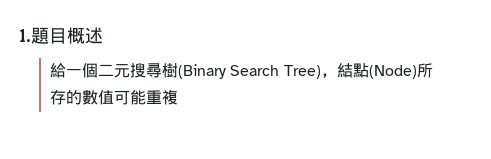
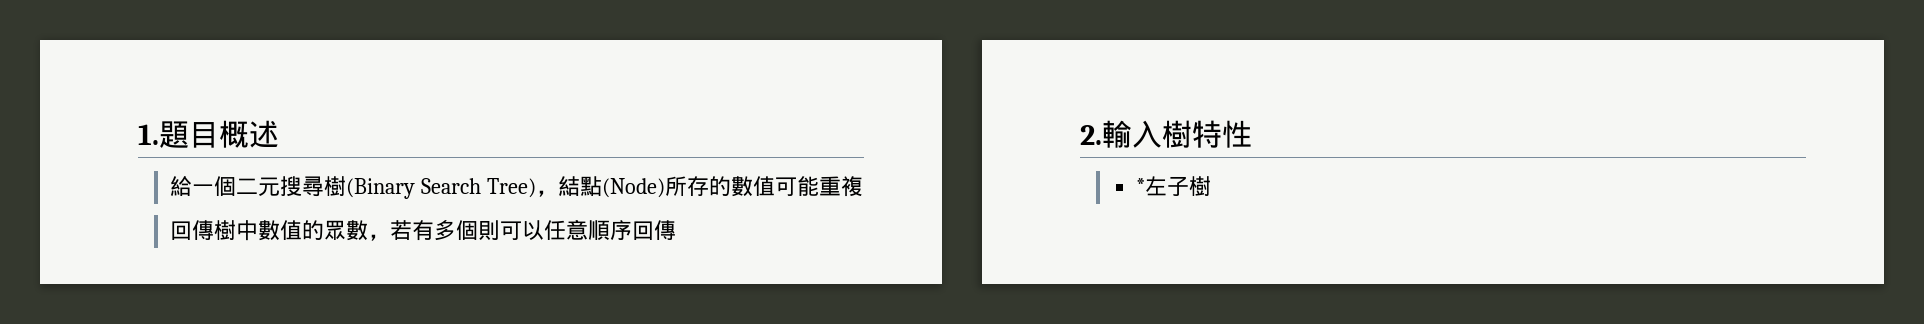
+ 回傳樹中數值的眾數，若有多個則可以任意順序回傳
+ 2.輸入樹特性
+ *左子樹

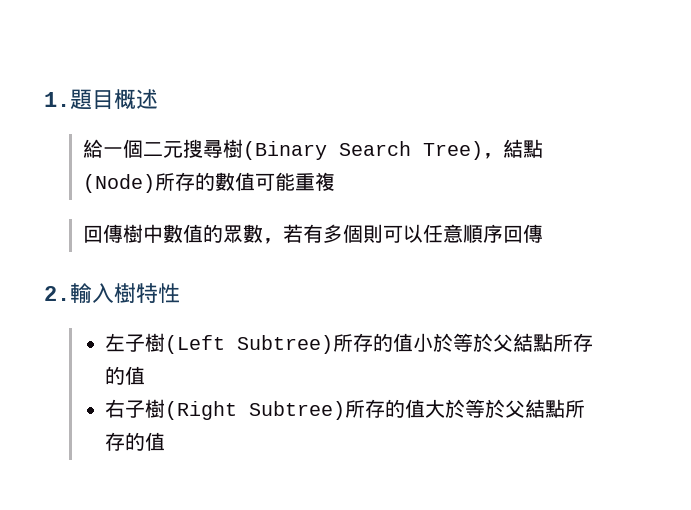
- *左子樹
+ 左子樹(Left Subtree)所存的值小於等於父結點所存的值
+ 右子樹(Right Subtree)所存的值大於等於父結點所存的值

